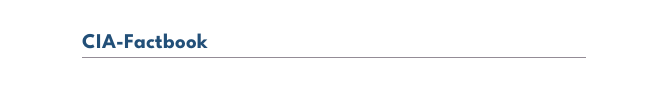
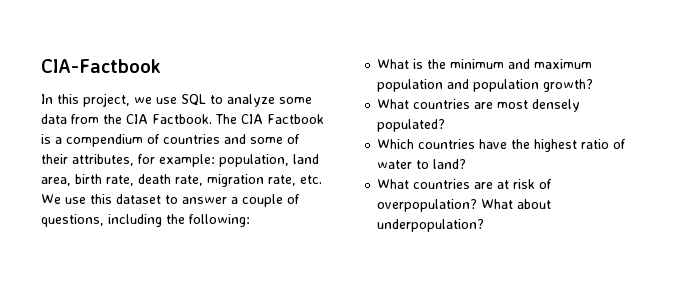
+ In this project, we use SQL to analyze some data from the CIA Factbook. The CIA Factbook is a compendium of countries and some of their attributes, for example: population, land area, birth rate, death rate, migration rate, etc. We use this dataset to answer a couple of questions, including the following:
+ What is the minimum and maximum population and population growth?
+ What countries are most densely populated?
+ Which countries have the highest ratio of water to land?
+ What countries are at risk of overpopulation? What about underpopulation?

